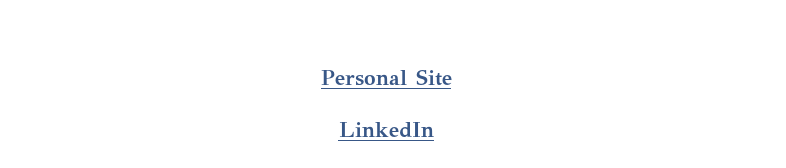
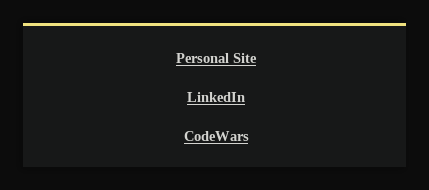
+ CodeWars

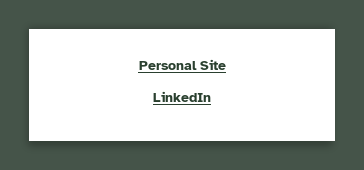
- CodeWars

